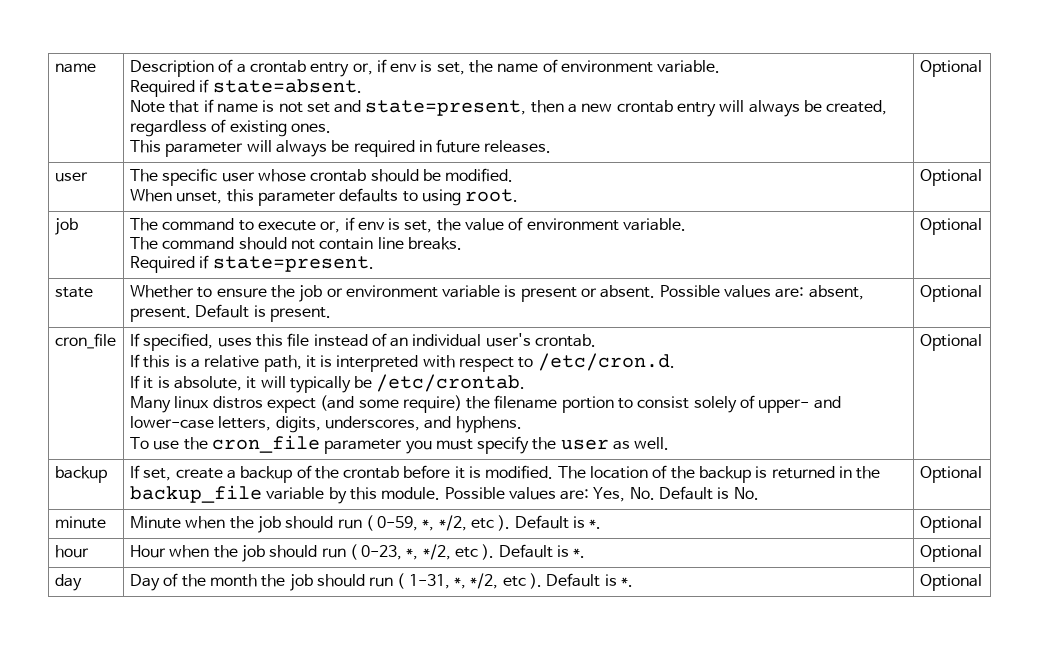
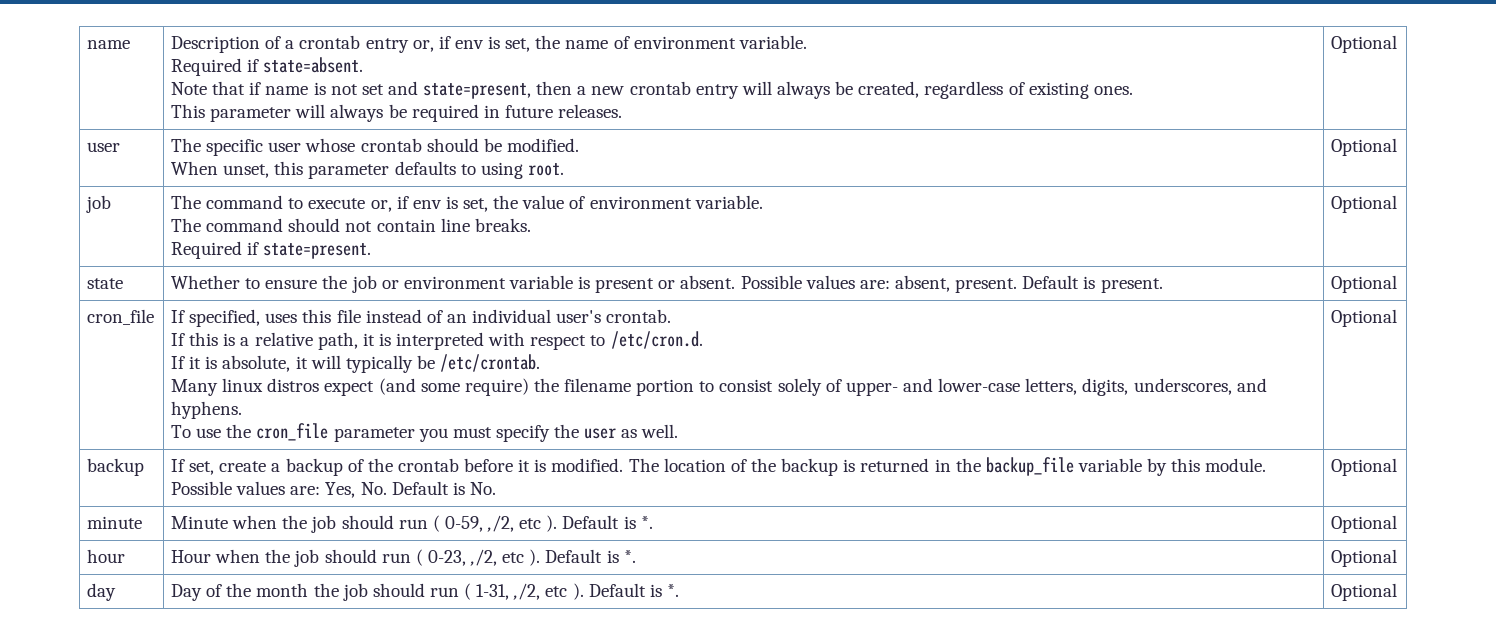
- minute | Minute when the job should run ( 0-59, *, */2, etc ). Default is *. | Optional
+ minute | Minute when the job should run ( 0-59, ,/2, etc ). Default is *. | Optional
- hour | Hour when the job should run ( 0-23, *, */2, etc ). Default is *. | Optional
+ hour | Hour when the job should run ( 0-23, ,/2, etc ). Default is *. | Optional
- day | Day of the month the job should run ( 1-31, *, */2, etc ). Default is *. | Optional
+ day | Day of the month the job should run ( 1-31, ,/2, etc ). Default is *. | Optional

